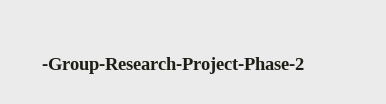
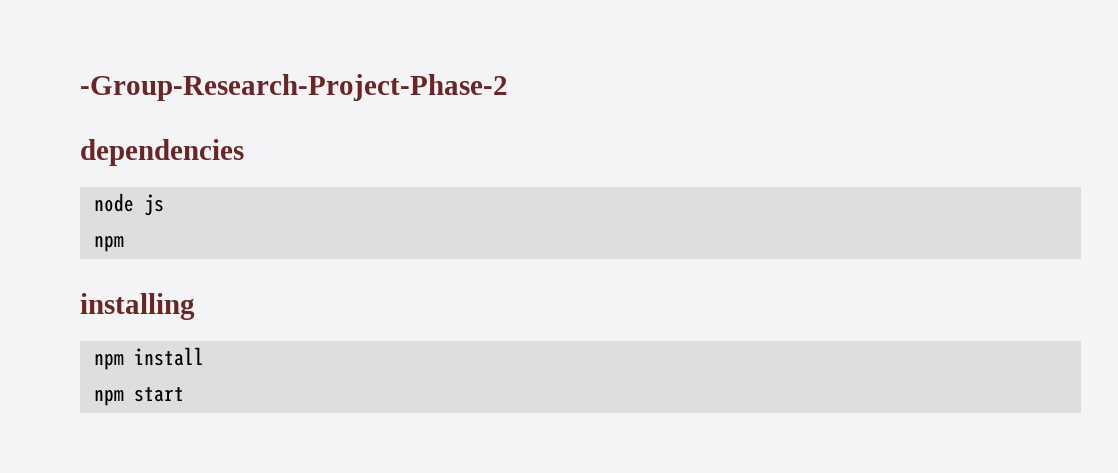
+ dependencies
+ node js
+ npm
+ installing
+ npm install
+ npm start

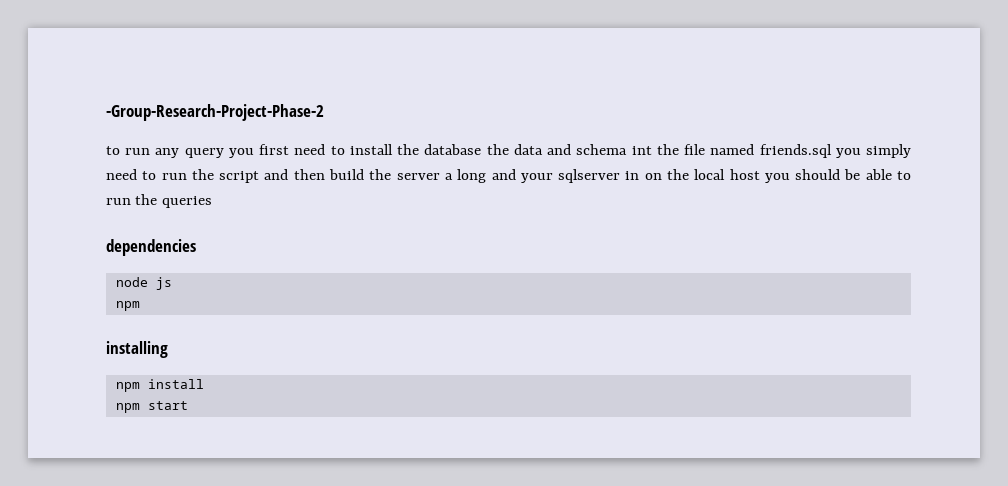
+ to run any query you first need to install the database the data and schema int the file named friends.sql you simply need to run the script and then build the server a long and your sqlserver in on the local host you should be able to run the queries

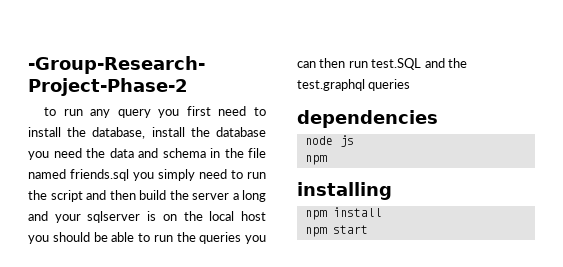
- to run any query you first need to install the database the data and schema int the file named friends.sql you simply need to run the script and then build the server a long and your sqlserver in on the local host you should be able to run the queries
+ to run any query you first need to install the database, install the database you need the data and schema in the file named friends.sql you simply need to run the script and then build the server a long and your sqlserver is on the local host you should be able to run the queries you can then run test.SQL and the test.graphql queries

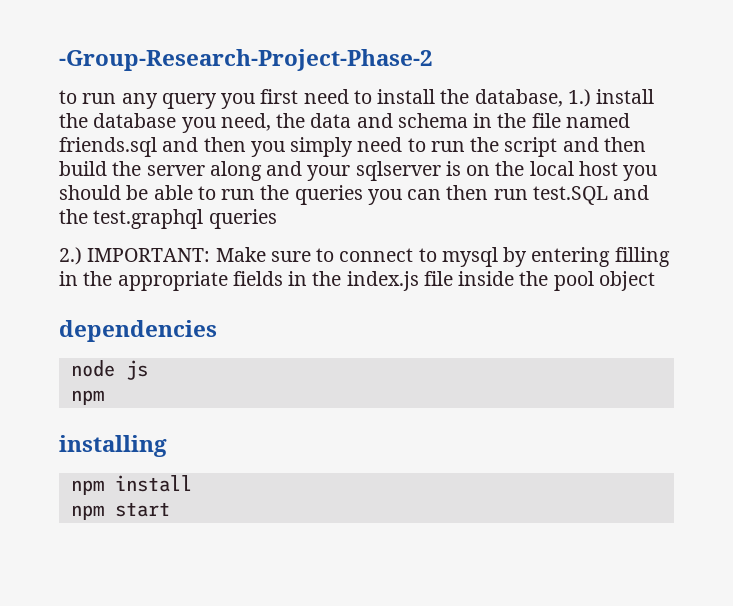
- to run any query you first need to install the database, install the database you need the data and schema in the file named friends.sql you simply need to run the script and then build the server a long and your sqlserver is on the local host you should be able to run the queries you can then run test.SQL and the test.graphql queries
+ to run any query you first need to install the database, 1.) install the database you need, the data and schema in the file named friends.sql and then you simply need to run the script and then build the server along and your sqlserver is on the local host you should be able to run the queries you can then run test.SQL and the test.graphql queries
+ 2.) IMPORTANT: Make sure to connect to mysql by entering filling in the appropriate fields in the index.js file inside the pool object

